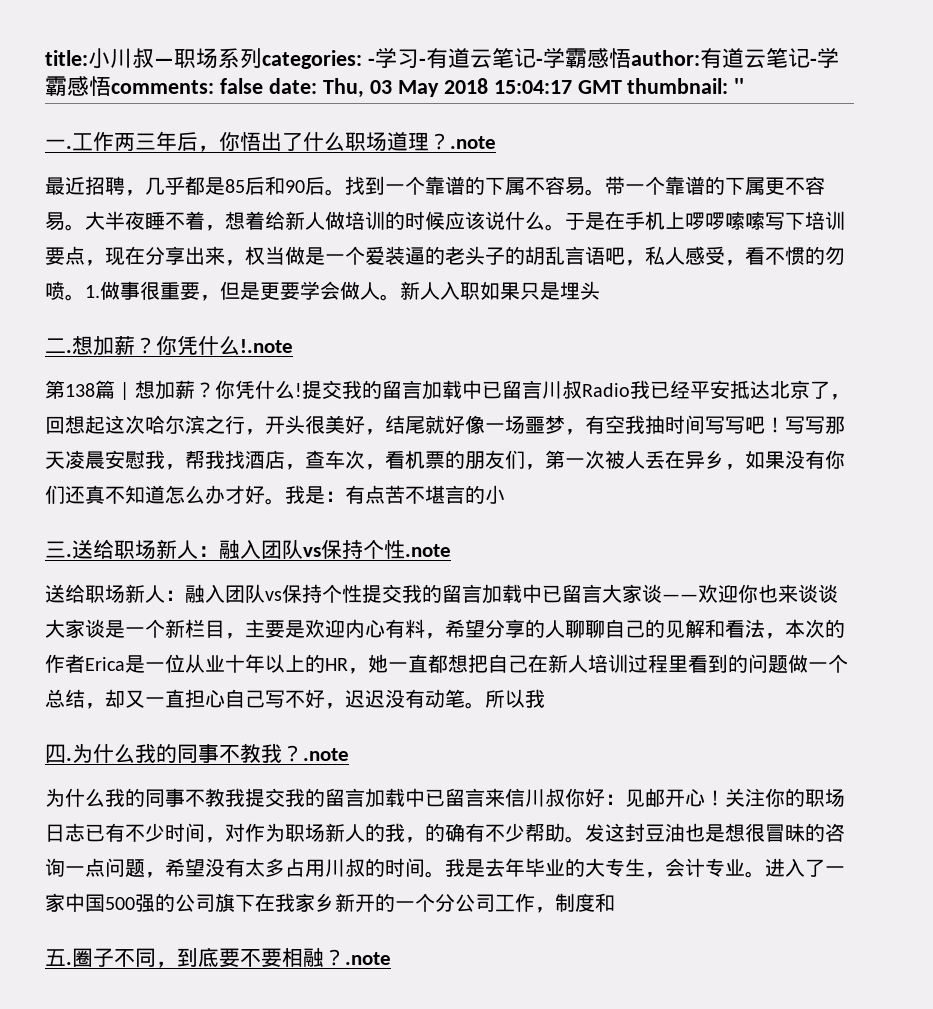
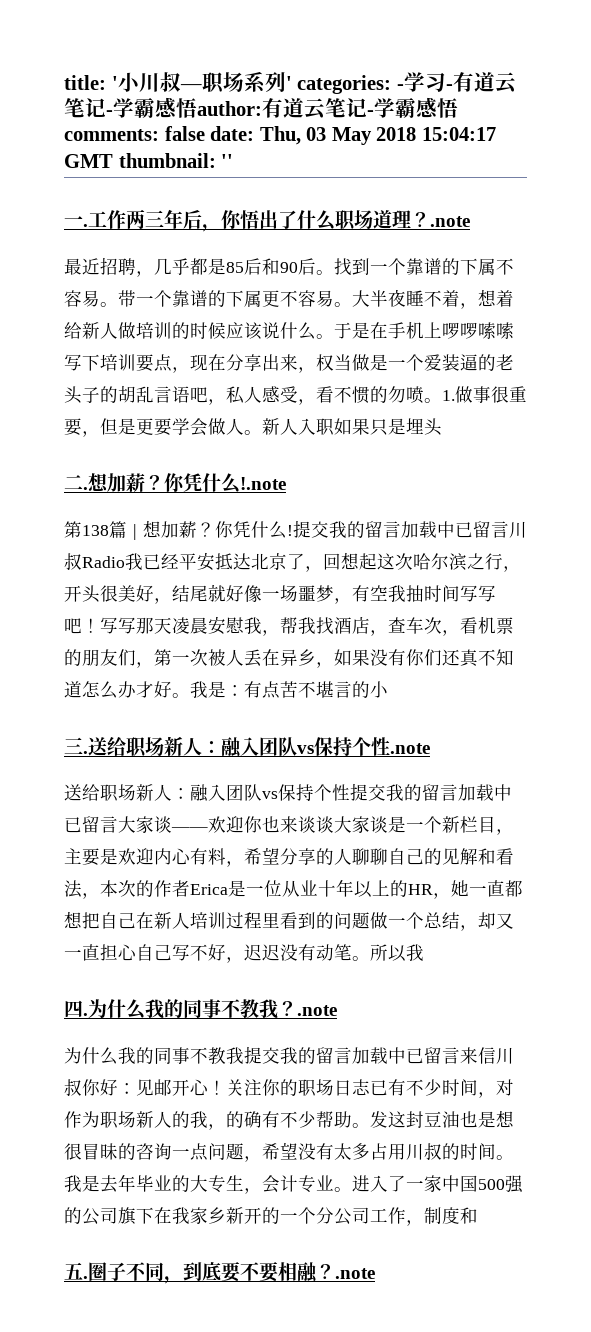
- title:小川叔—职场系列categories: -学习-有道云笔记-学霸感悟author:有道云笔记-学霸感悟comments: false date: Thu, 03 May 2018 15:04:17 GMT thumbnail: ''
+ title: '小川叔—职场系列' categories: -学习-有道云笔记-学霸感悟author:有道云笔记-学霸感悟comments: false date: Thu, 03 May 2018 15:04:17 GMT thumbnail: ''

